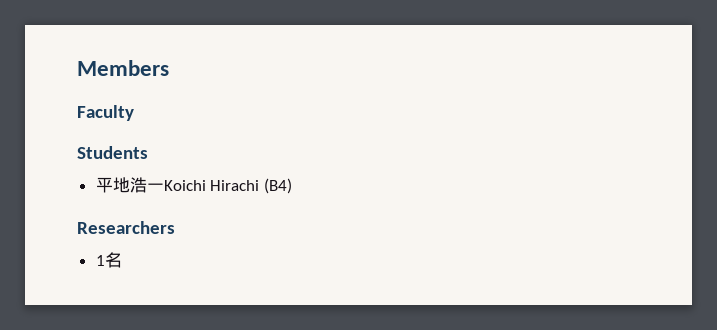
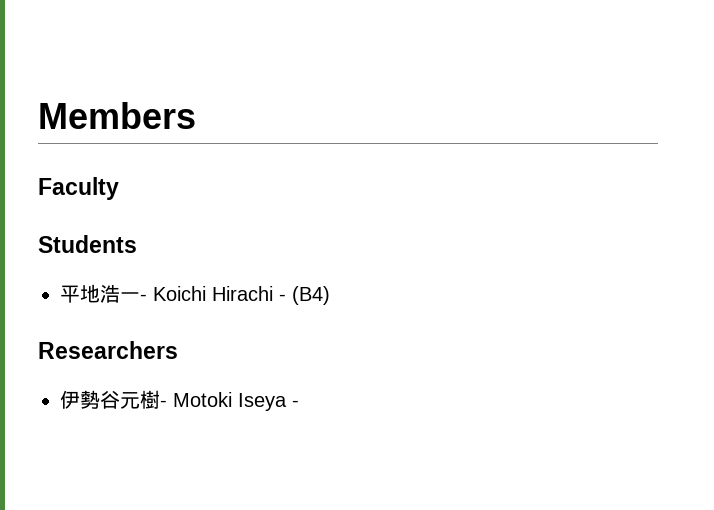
- 平地浩一Koichi Hirachi (B4)
+ 平地浩一- Koichi Hirachi - (B4)
- 1名
+ 伊勢谷元樹- Motoki Iseya -

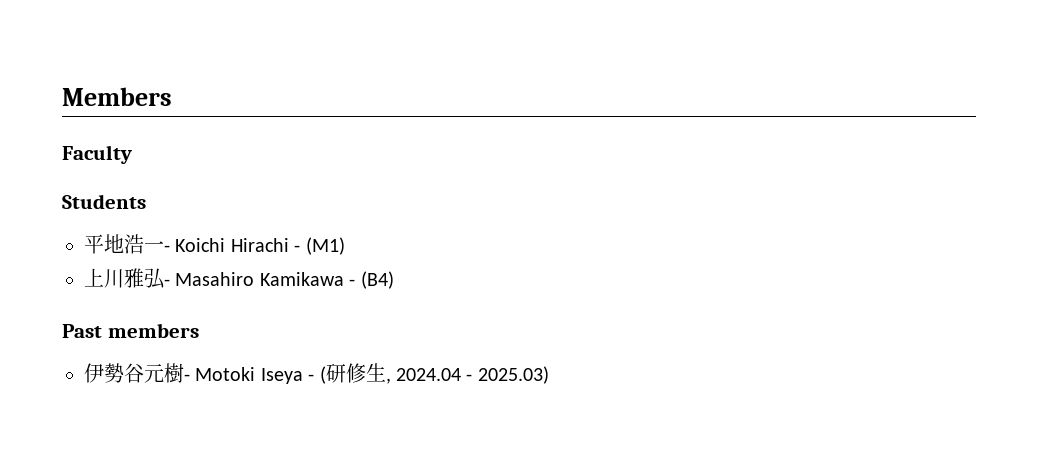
- 平地浩一- Koichi Hirachi - (B4)
+ 平地浩一- Koichi Hirachi - (M1)
+ 上川雅弘- Masahiro Kamikawa - (B4)
- Researchers
+ Past members
- 伊勢谷元樹- Motoki Iseya -
+ 伊勢谷元樹- Motoki Iseya - (研修生, 2024.04 - 2025.03)

